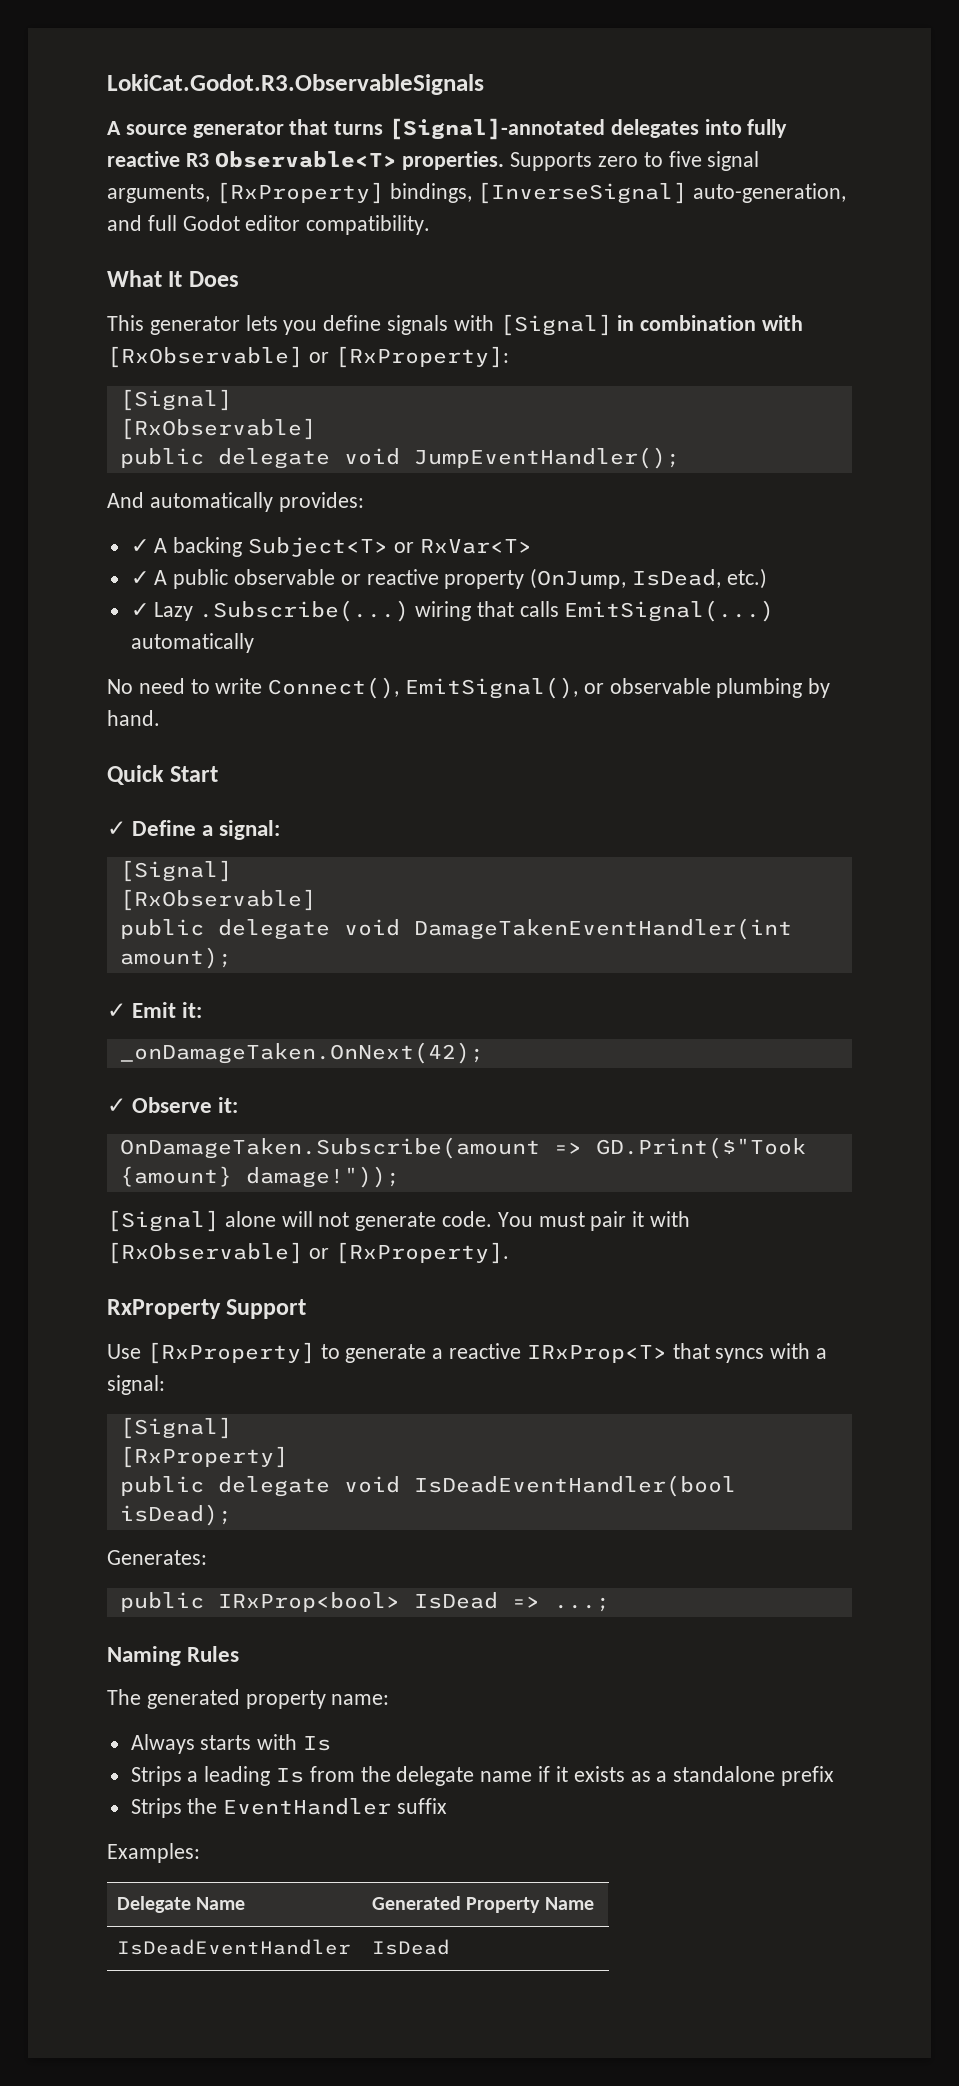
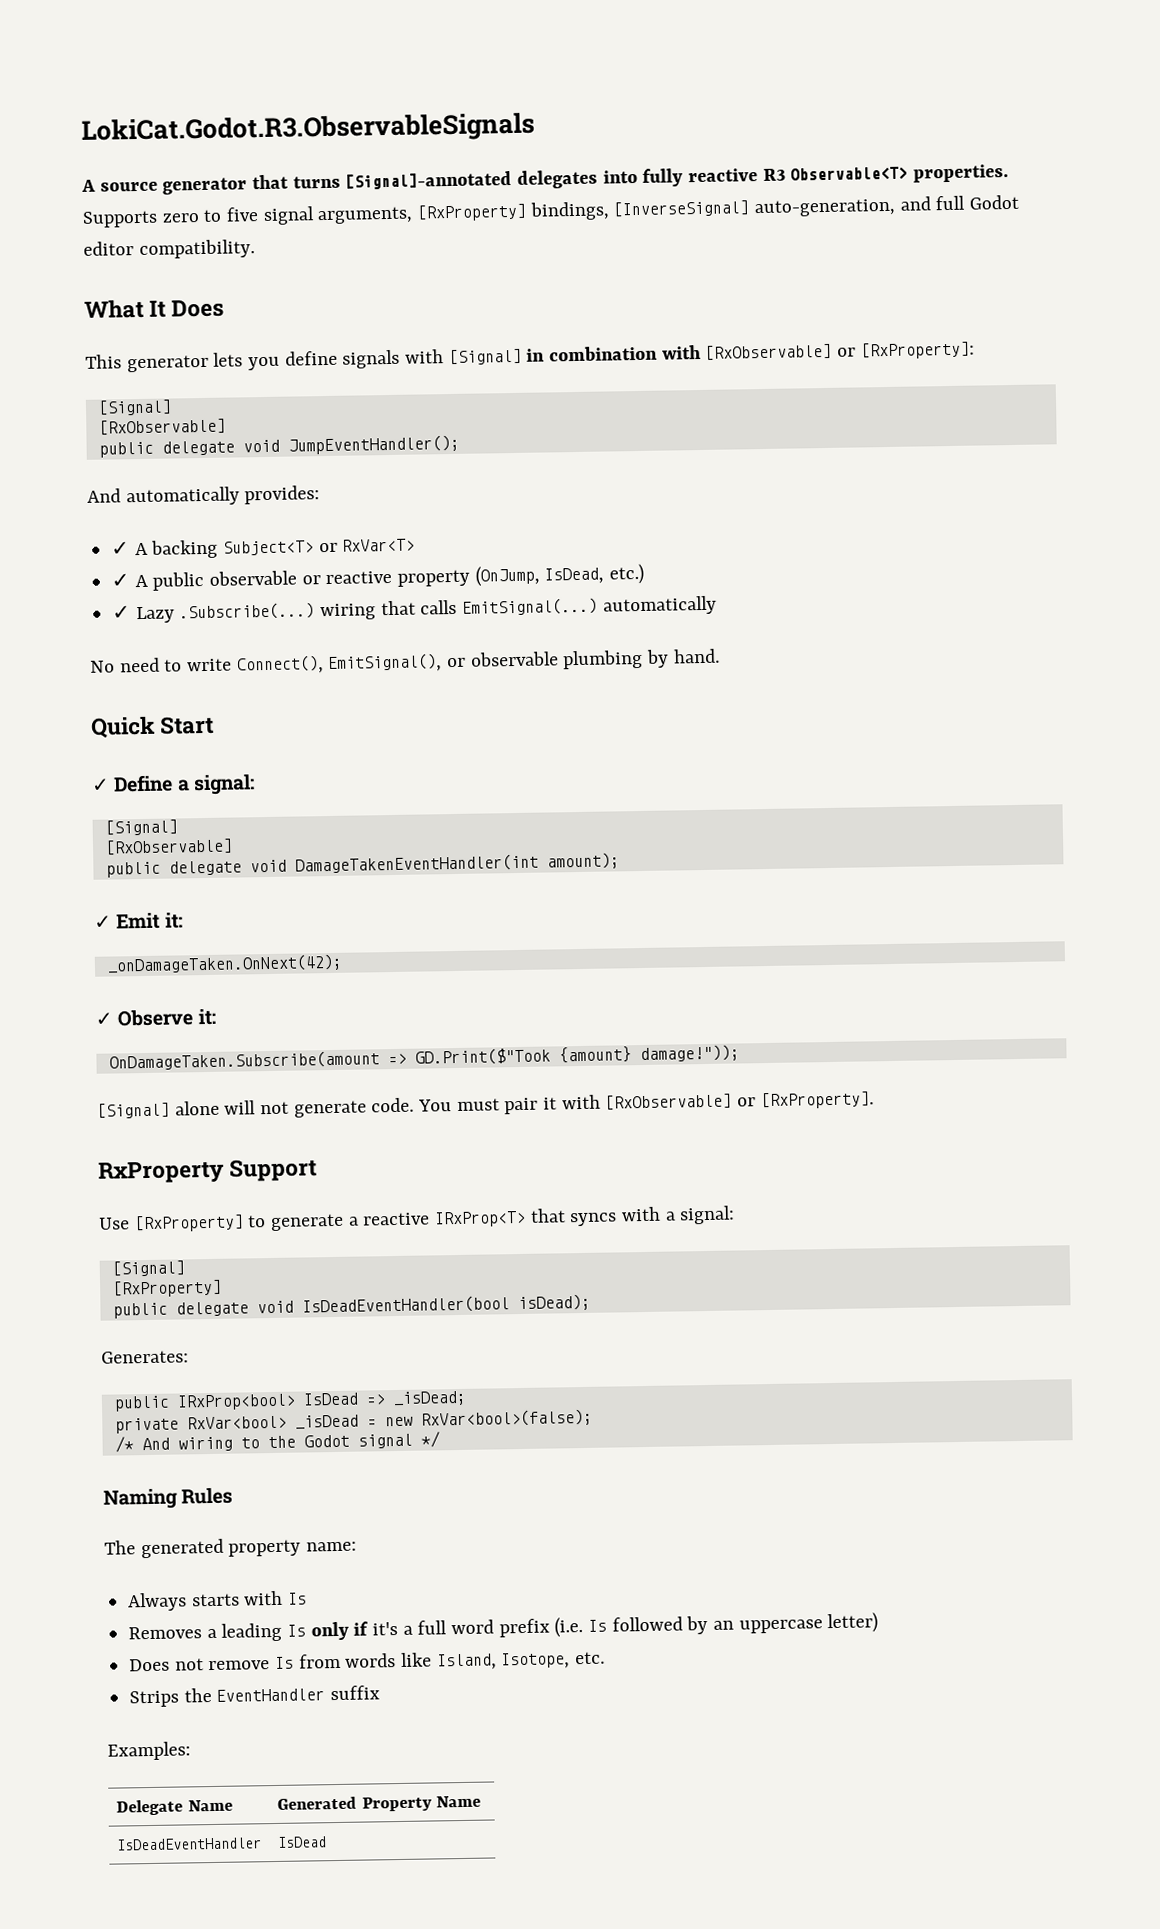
- public IRxProp<bool> IsDead => ...;
+ public IRxProp<bool> IsDead => _isDead;
+ private RxVar<bool> _isDead = new RxVar<bool>(false);
+ /* And wiring to the Godot signal */
- Strips a leading Is from the delegate name if it exists as a standalone prefix
+ Removes a leading Is only if it's a full word prefix (i.e. Is followed by an uppercase letter)
+ Does not remove Is from words like Island, Isotope, etc.

